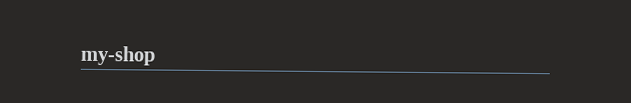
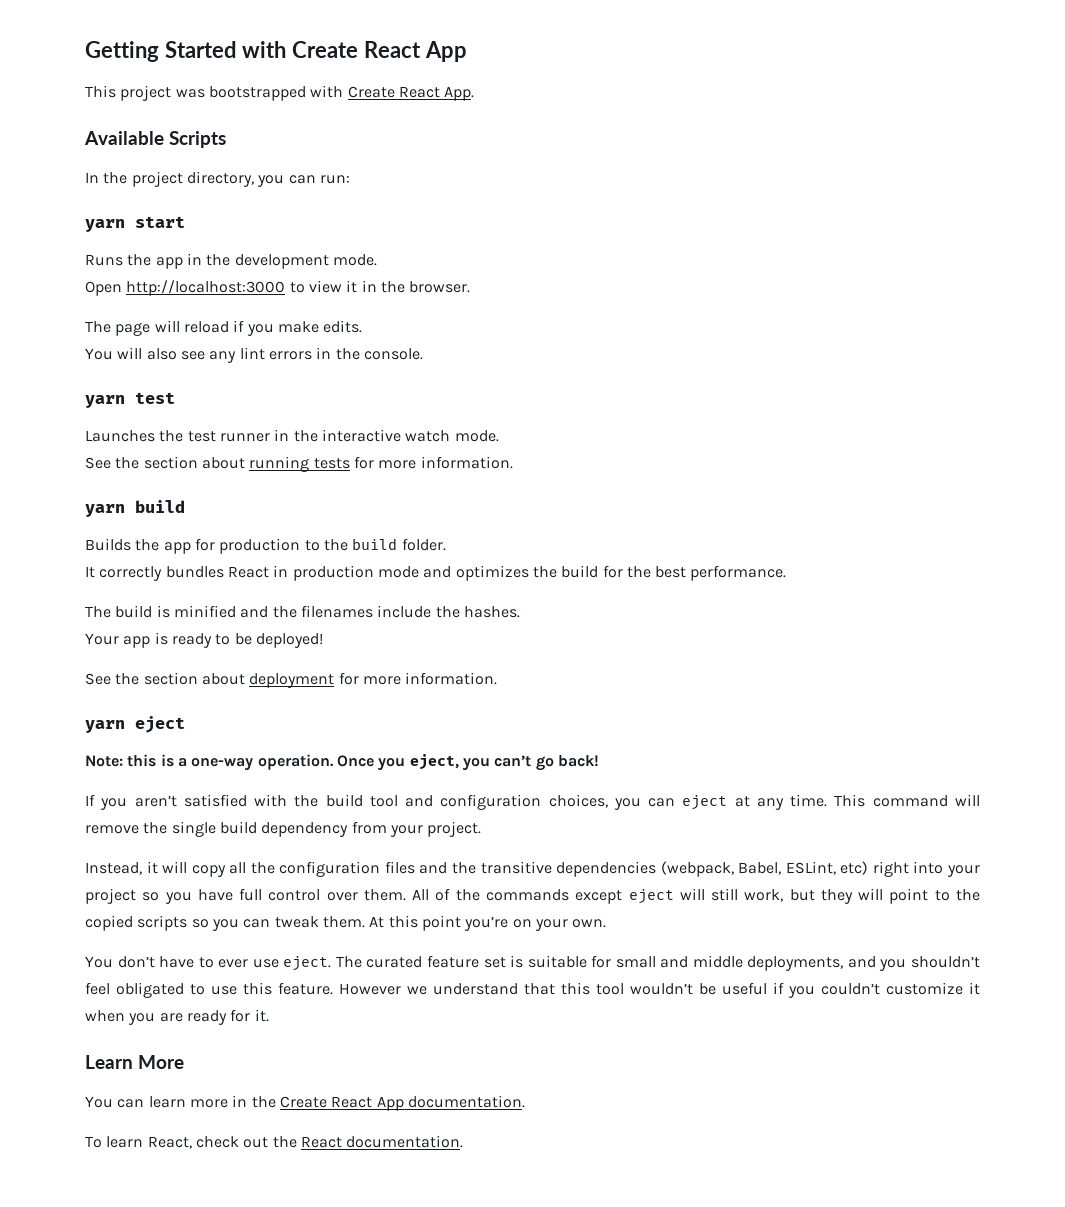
- my-shop
+ Getting Started with Create React App
+ This project was bootstrapped with Create React App.
+ Available Scripts
+ In the project directory, you can run:
+ yarn start
+ Runs the app in the development mode.
+ Open http://localhost:3000 to view it in the browser.
+ The page will reload if you make edits.
+ You will also see any lint errors in the console.
+ yarn test
+ Launches the test runner in the interactive watch mode.
+ See the section about running tests for more information.
+ yarn build
+ Builds the app for production to the build folder.
+ It correctly bundles React in production mode and optimizes the build for the best performance.
+ The build is minified and the filenames include the hashes.
+ Your app is ready to be deployed!
+ See the section about deployment for more information.
+ yarn eject
+ Note: this is a one-way operation. Once you eject, you can’t go back!
+ If you aren’t satisfied with the build tool and configuration choices, you can eject at any time. This command will remove the single build dependency from your project.
+ Instead, it will copy all the configuration files and the transitive dependencies (webpack, Babel, ESLint, etc) right into your project so you have full control over them. All of the commands except eject will still work, but they will point to the copied scripts so you can tweak them. At this point you’re on your own.
+ You don’t have to ever use eject. The curated feature set is suitable for small and middle deployments, and you shouldn’t feel obligated to use this feature. However we understand that this tool wouldn’t be useful if you couldn’t customize it when you are ready for it.
+ Learn More
+ You can learn more in the Create React App documentation.
+ To learn React, check out the React documentation.

